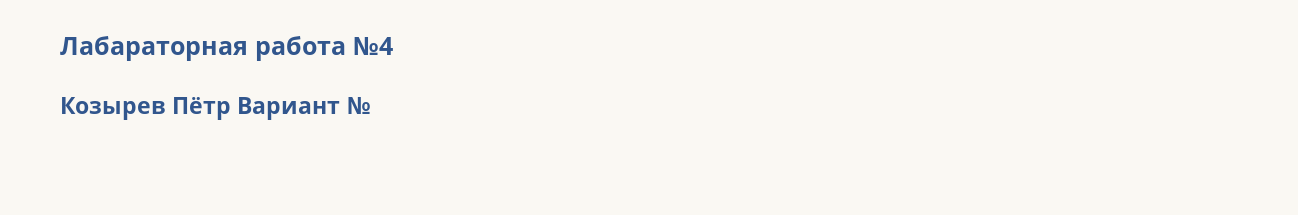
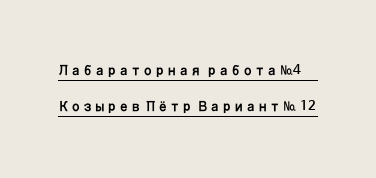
- Козырев Пётр Вариант №
+ Козырев Пётр Вариант № 12

